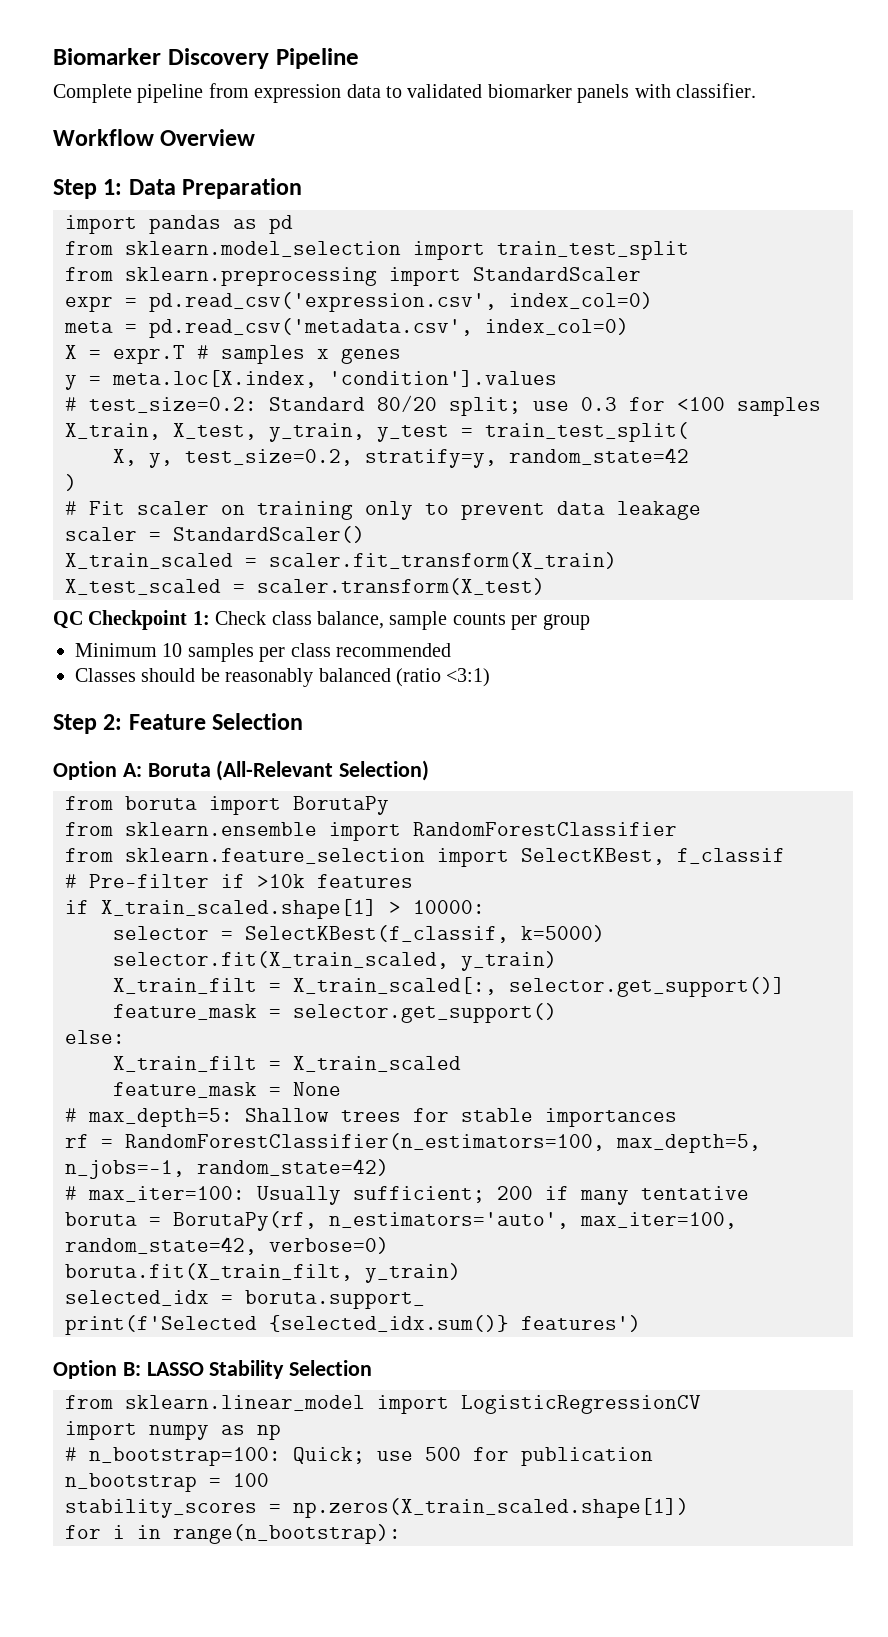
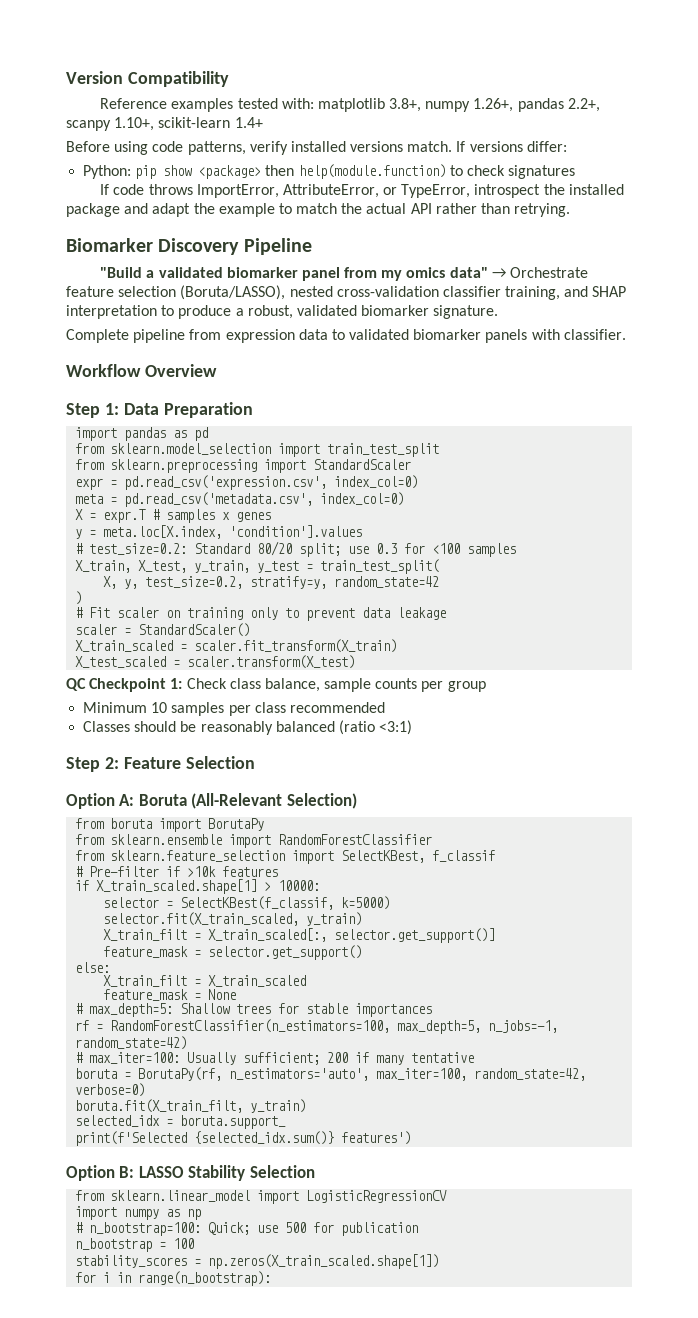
+ Version Compatibility
+ Reference examples tested with: matplotlib 3.8+, numpy 1.26+, pandas 2.2+, scanpy 1.10+, scikit-learn 1.4+
+ Before using code patterns, verify installed versions match. If versions differ:
+ Python: pip show <package> then help(module.function) to check signatures
+ If code throws ImportError, AttributeError, or TypeError, introspect the installed package and adapt the example to match the actual API rather than retrying.
  Biomarker Discovery Pipeline
+ "Build a validated biomarker panel from my omics data" → Orchestrate feature selection (Boruta/LASSO), nested cross-validation classifier training, and SHAP interpretation to produce a robust, validated biomarker signature.

